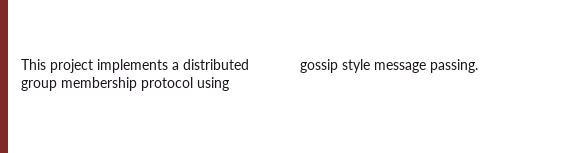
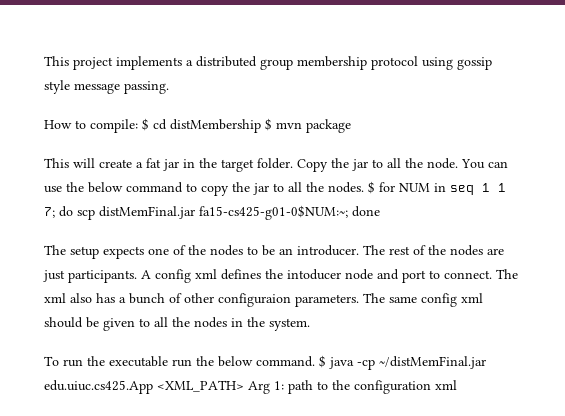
+ How to compile: $ cd distMembership $ mvn package
+ This will create a fat jar in the target folder. Copy the jar to all the node. You can use the below command to copy the jar to all the nodes. $ for NUM in seq 1 1 7; do scp distMemFinal.jar fa15-cs425-g01-0$NUM:~; done
+ The setup expects one of the nodes to be an introducer. The rest of the nodes are just participants. A config xml defines the intoducer node and port to connect. The xml also has a bunch of other configuraion parameters. The same config xml should be given to all the nodes in the system.
+ To run the executable run the below command. $ java -cp ~/distMemFinal.jar edu.uiuc.cs425.App <XML_PATH> Arg 1: path to the configuration xml

